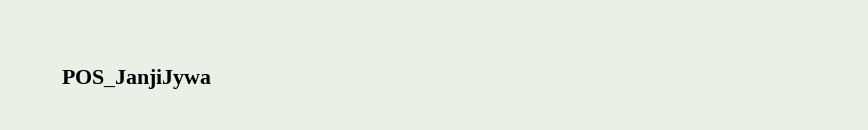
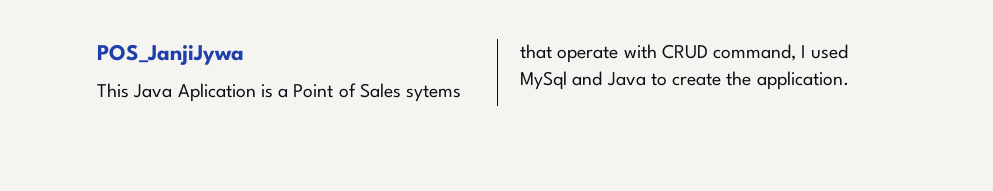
+ This Java Aplication is a Point of Sales sytems that operate with CRUD command, I used MySql and Java to create the application.

